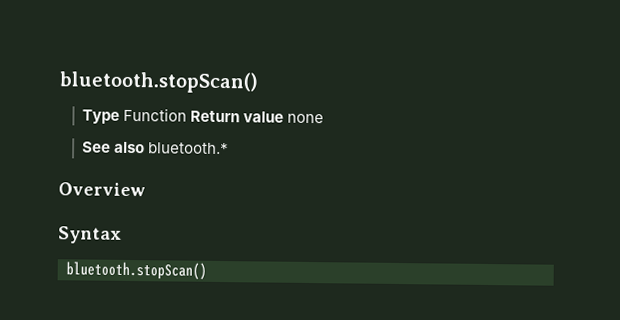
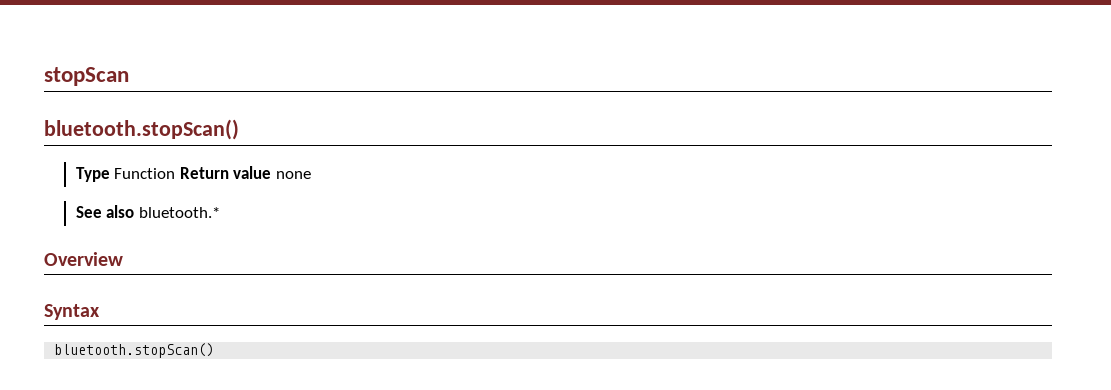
+ stopScan

